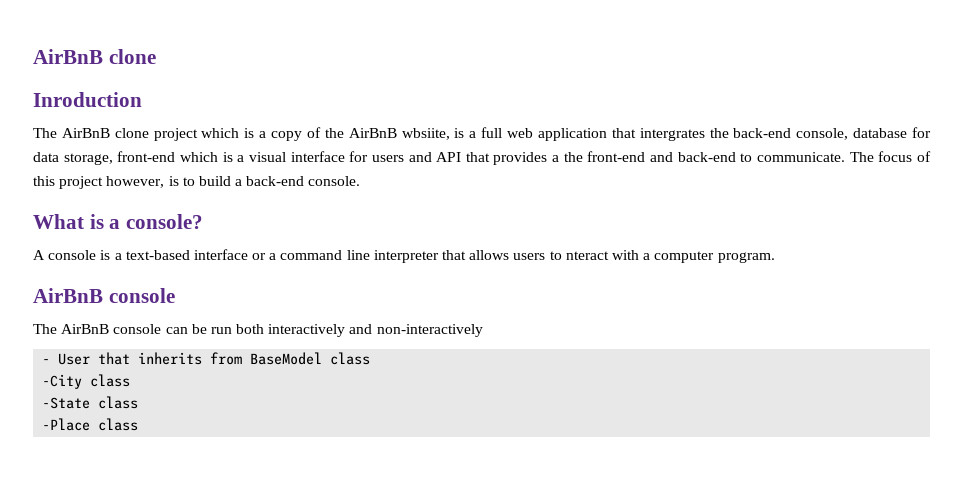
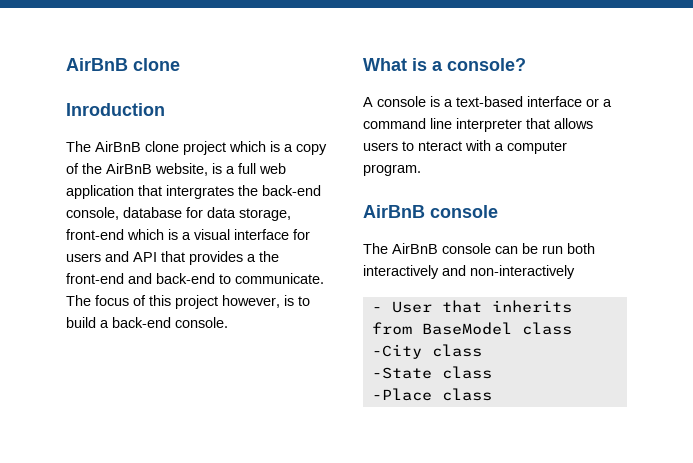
- The AirBnB clone project which is a copy of the AirBnB wbsiite, is a full web application that intergrates the back-end console, database for data storage, front-end which is a visual interface for users and API that provides a the front-end and back-end to communicate.
+ The AirBnB clone project which is a copy of the AirBnB website, is a full web application that intergrates the back-end console, database for data storage, front-end which is a visual interface for users and API that provides a the front-end and back-end to communicate.

